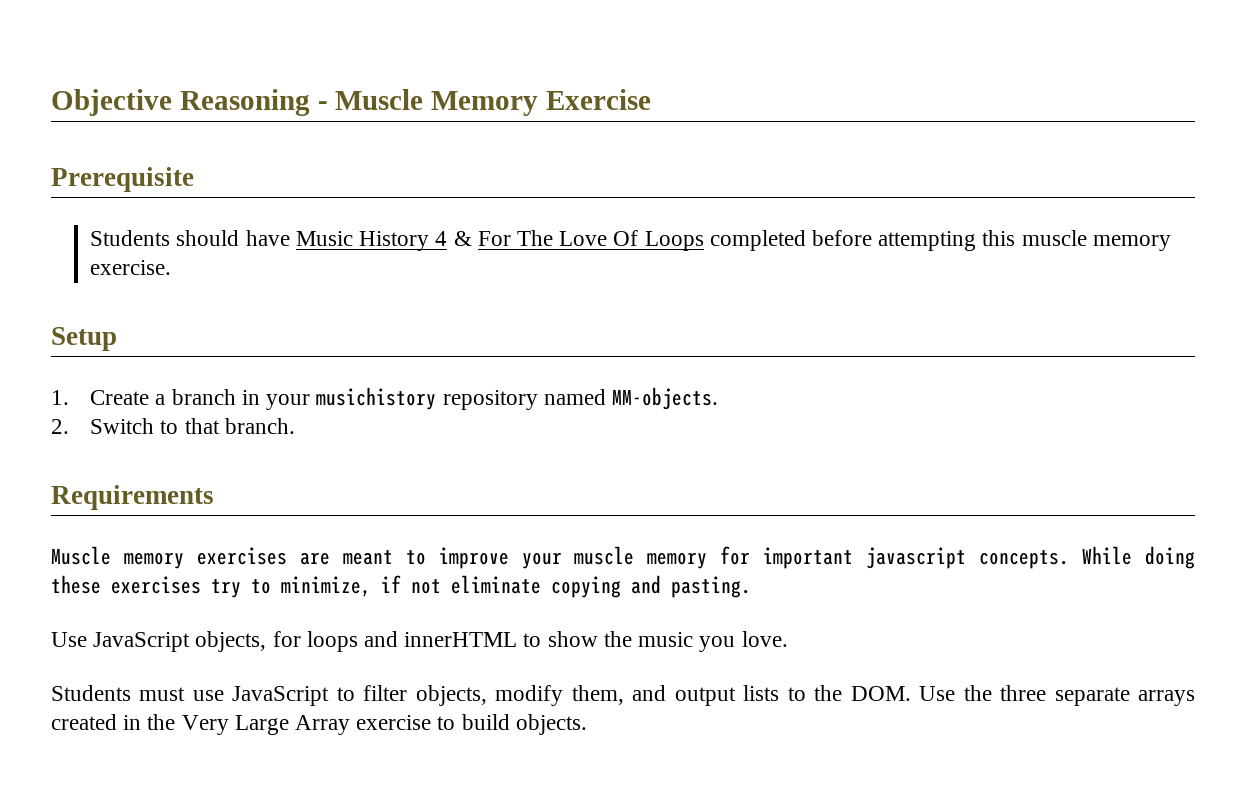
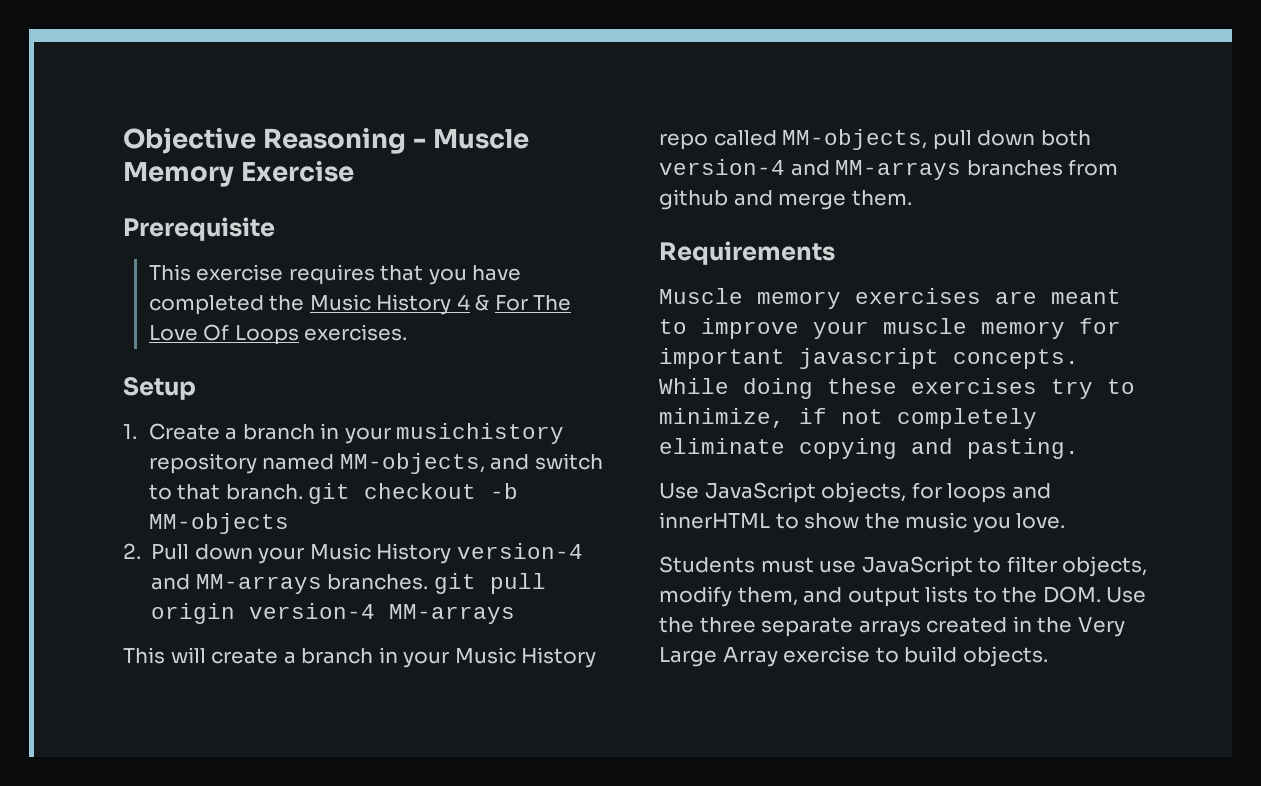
- Students should have Music History 4 & For The Love Of Loops completed before attempting this muscle memory exercise.
+ This exercise requires that you have completed the Music History 4 & For The Love Of Loops exercises.
- 1. Create a branch in your musichistory repository named MM-objects.
- 2. Switch to that branch.
+ 1. Create a branch in your musichistory repository named MM-objects, and switch to that branch. git checkout -b MM-objects
+ 2. Pull down your Music History version-4 and MM-arrays branches. git pull origin version-4 MM-arrays
+ This will create a branch in your Music History repo called MM-objects, pull down both version-4 and MM-arrays branches from github and merge them.
- While doing these exercises try to minimize, if not eliminate copying and pasting.
+ While doing these exercises try to minimize, if not completely eliminate copying and pasting.

